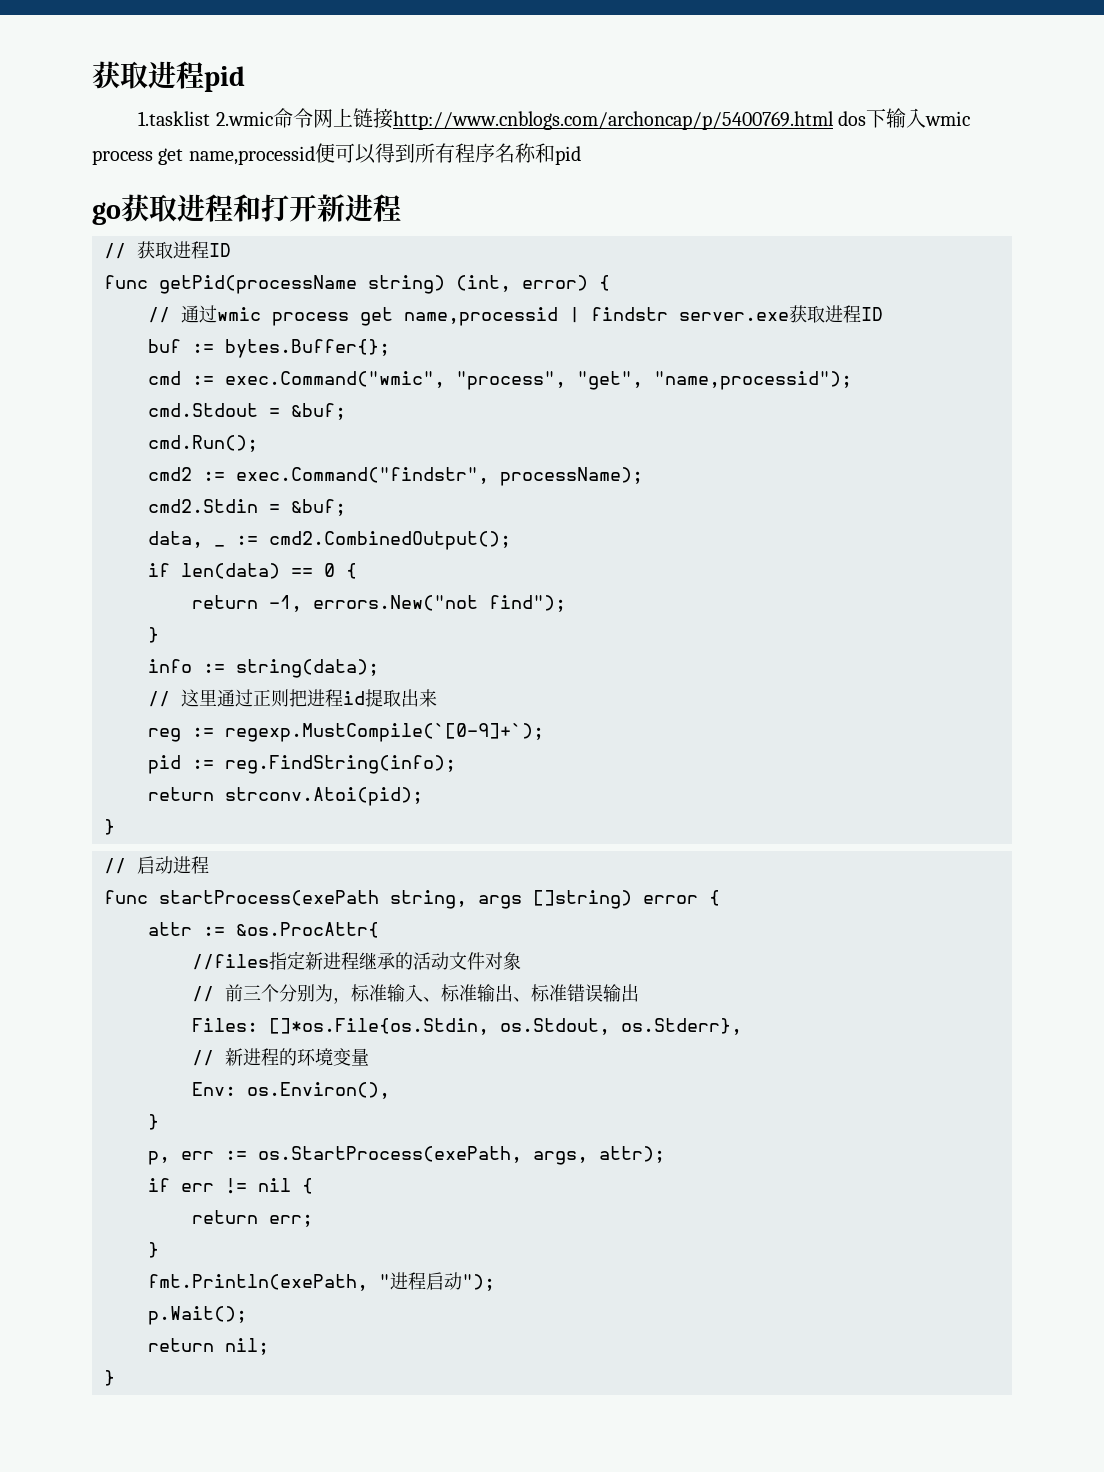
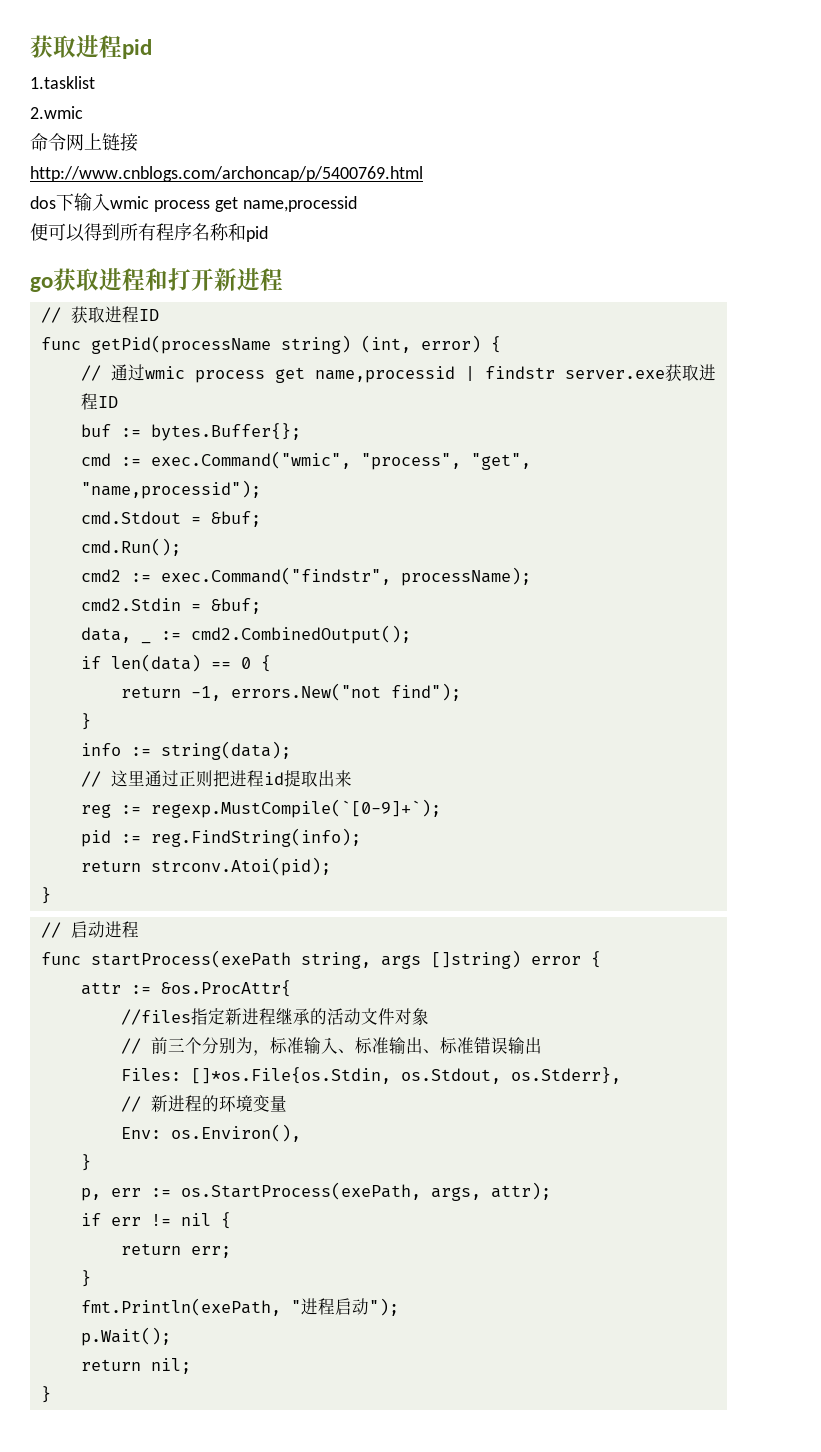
- 1.tasklist 2.wmic命令网上链接http://www.cnblogs.com/archoncap/p/5400769.html dos下输入wmic process get name,processid便可以得到所有程序名称和pid
+ 1.tasklist
+ 2.wmic
+ 命令网上链接
+ http://www.cnblogs.com/archoncap/p/5400769.html
+ dos下输入wmic process get name,processid
+ 便可以得到所有程序名称和pid

